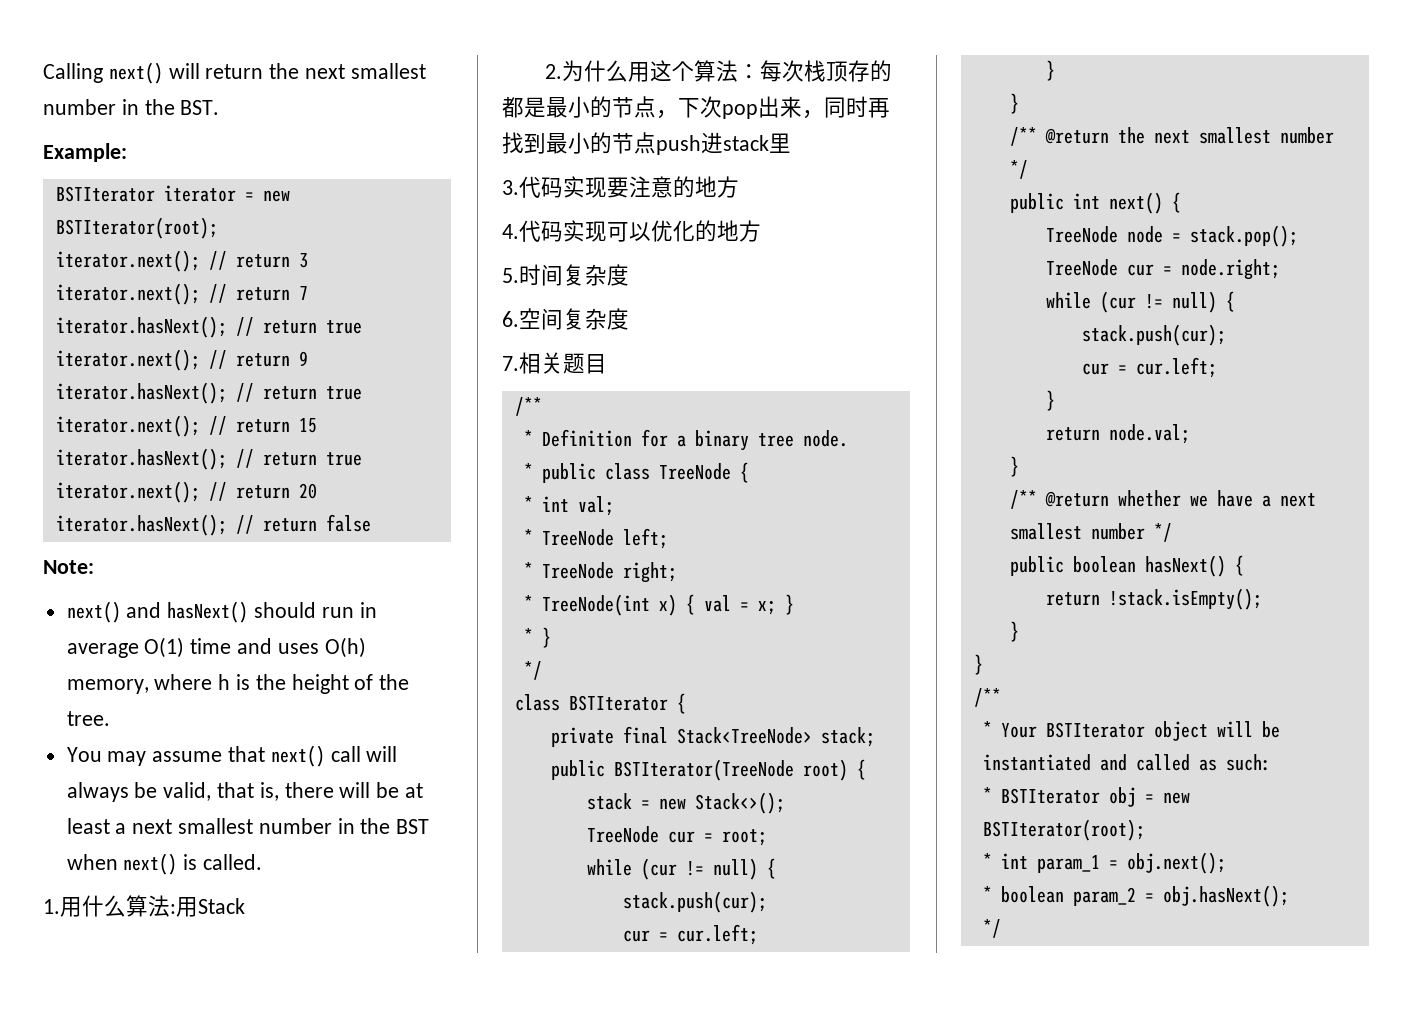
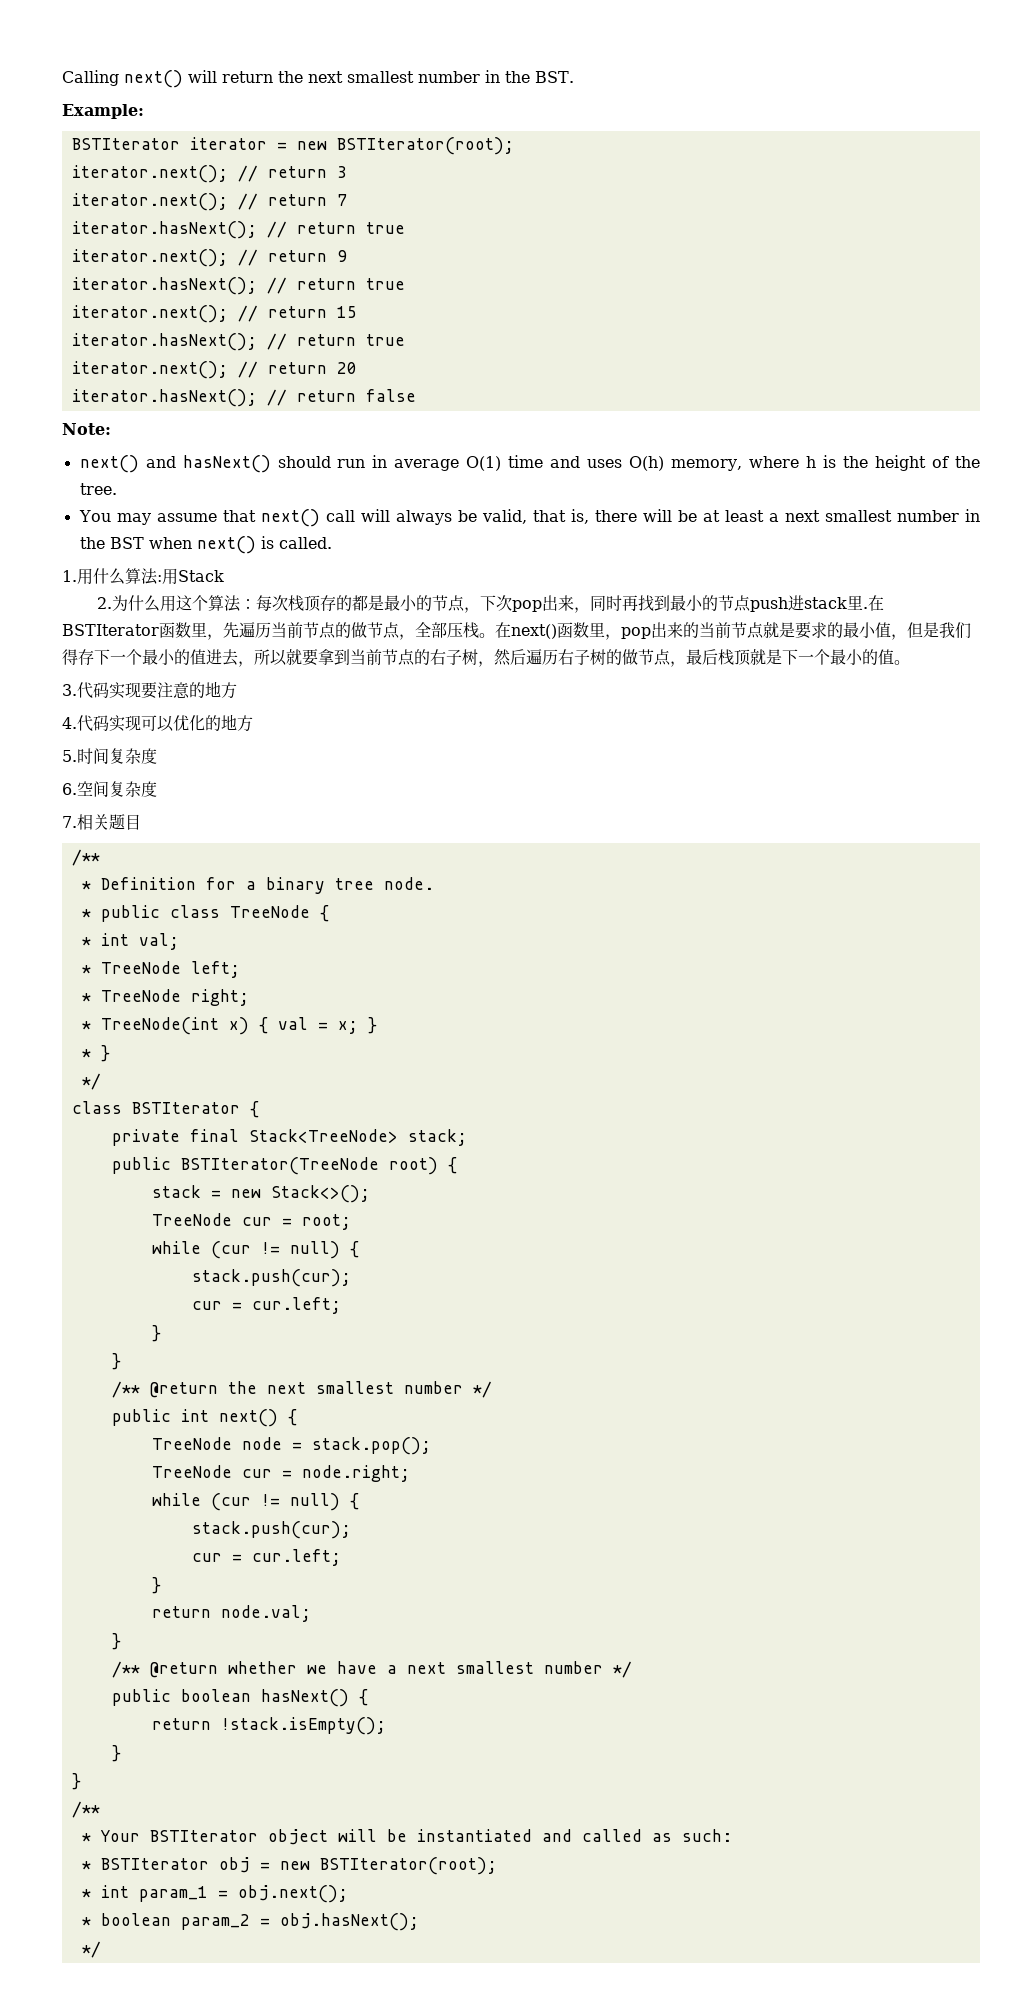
- 2.为什么用这个算法：每次栈顶存的都是最小的节点，下次pop出来，同时再找到最小的节点push进stack里
+ 2.为什么用这个算法：每次栈顶存的都是最小的节点，下次pop出来，同时再找到最小的节点push进stack里.在BSTIterator函数里，先遍历当前节点的做节点，全部压栈。在next()函数里，pop出来的当前节点就是要求的最小值，但是我们得存下一个最小的值进去，所以就要拿到当前节点的右子树，然后遍历右子树的做节点，最后栈顶就是下一个最小的值。

